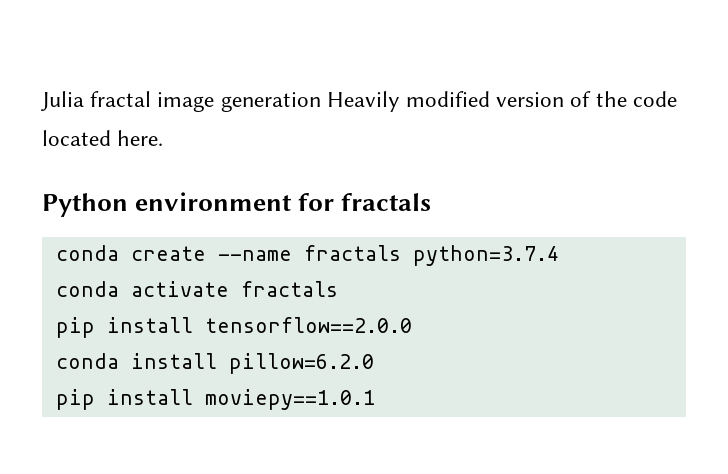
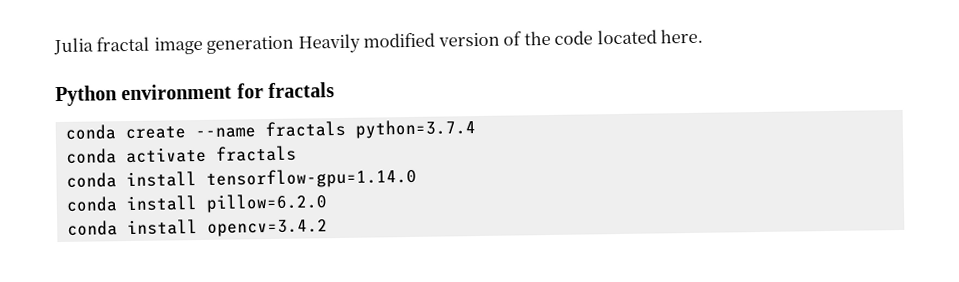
- pip install tensorflow==2.0.0
+ conda install tensorflow-gpu=1.14.0
- pip install moviepy==1.0.1
+ conda install opencv=3.4.2

